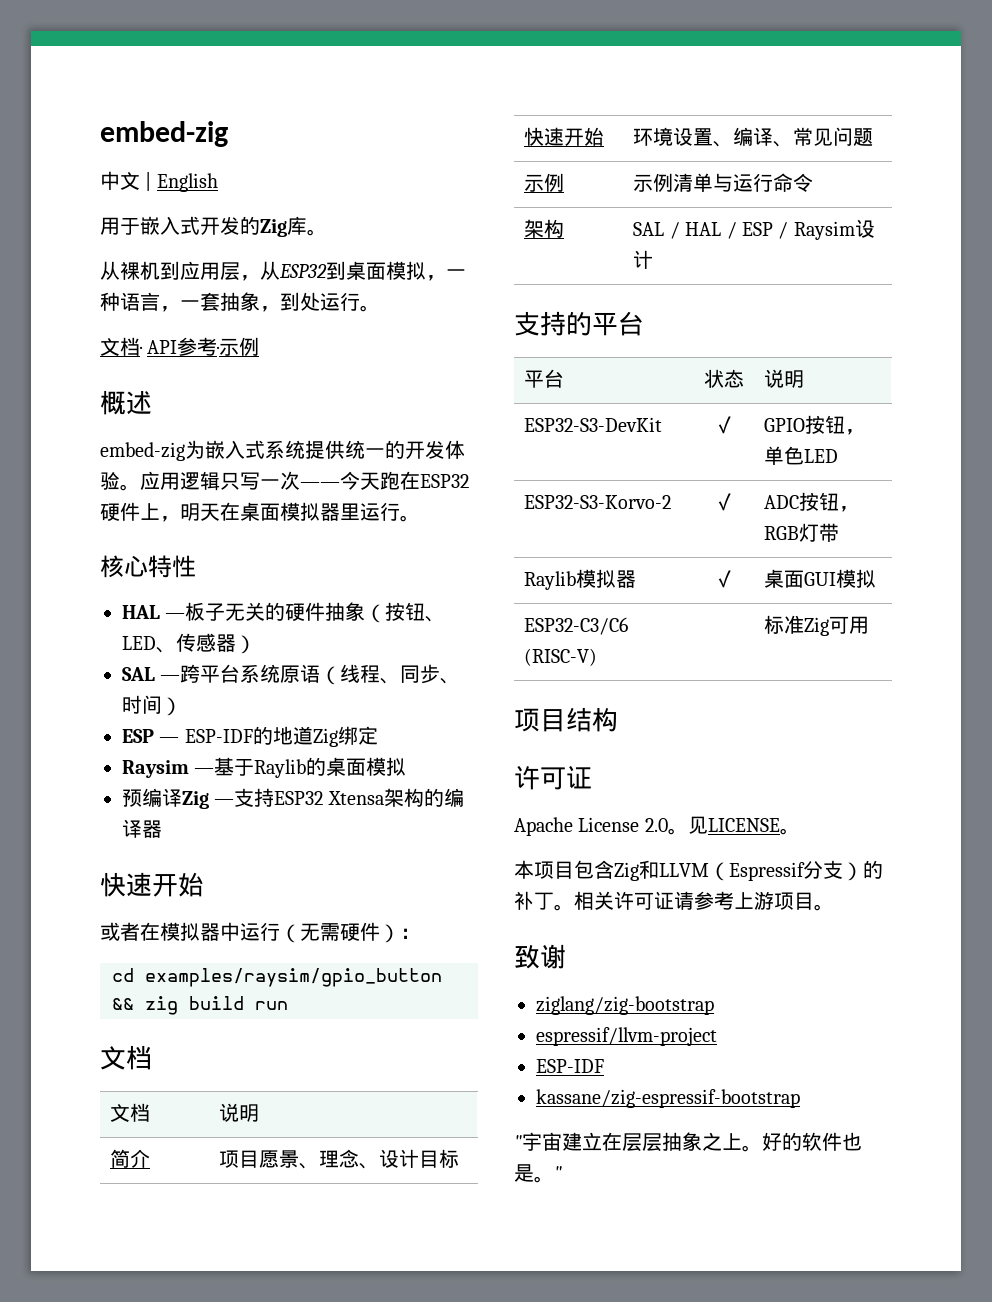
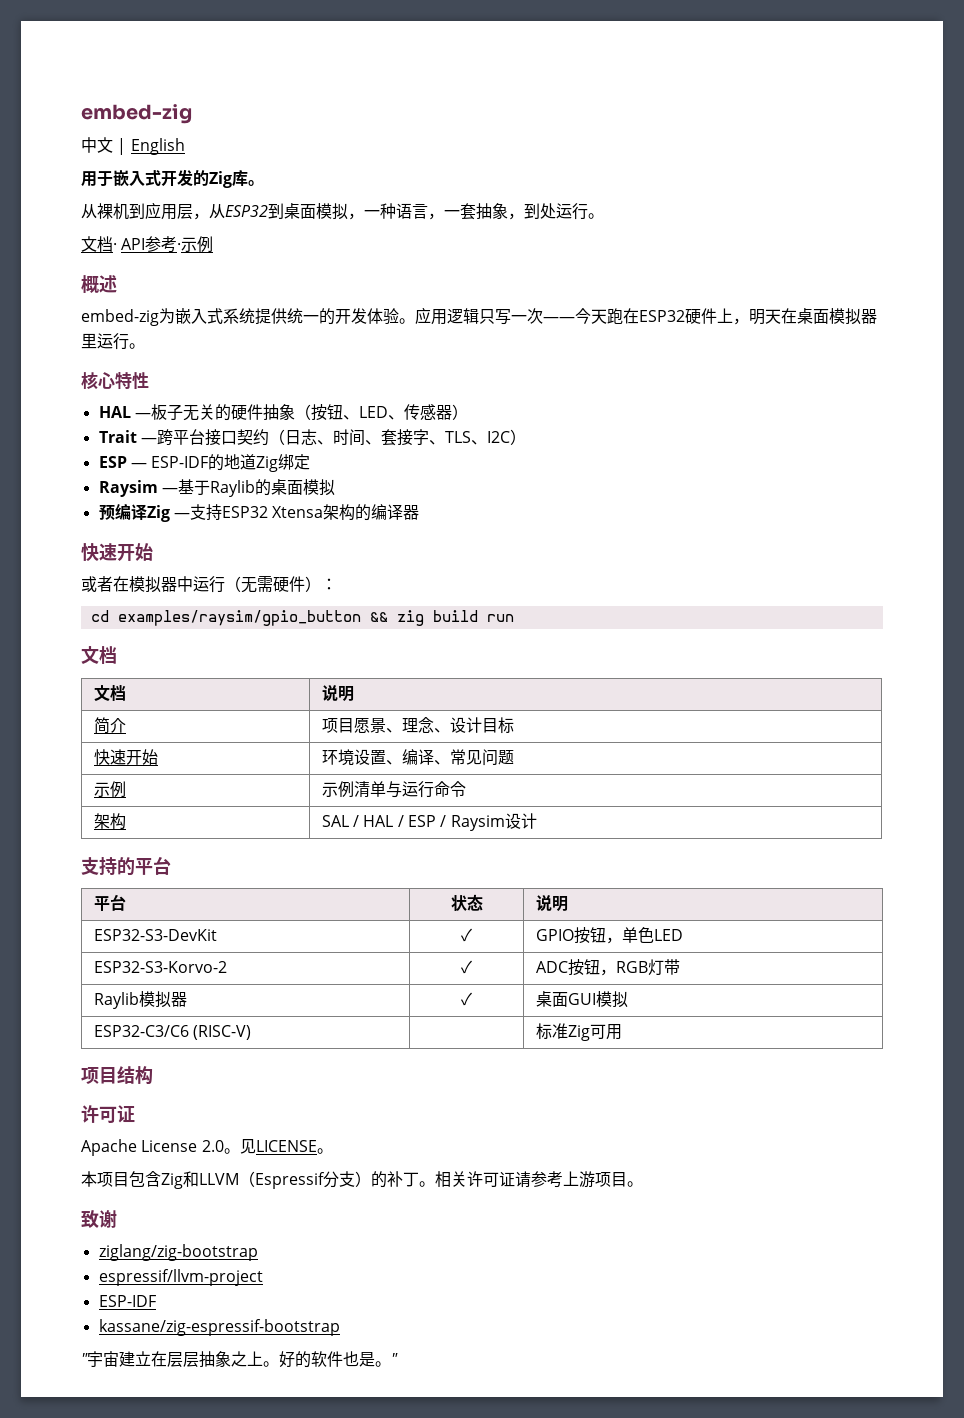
- SAL —跨平台系统原语（线程、同步、时间）
+ Trait —跨平台接口契约（日志、时间、套接字、TLS、I2C）

